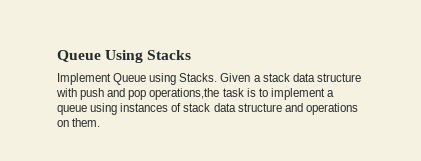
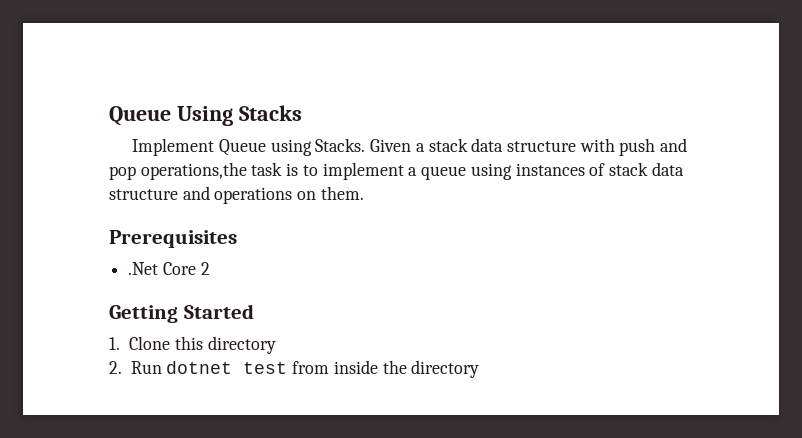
+ Prerequisites
+ .Net Core 2
+ Getting Started
+ 1. Clone this directory
+ 2. Run dotnet test from inside the directory

